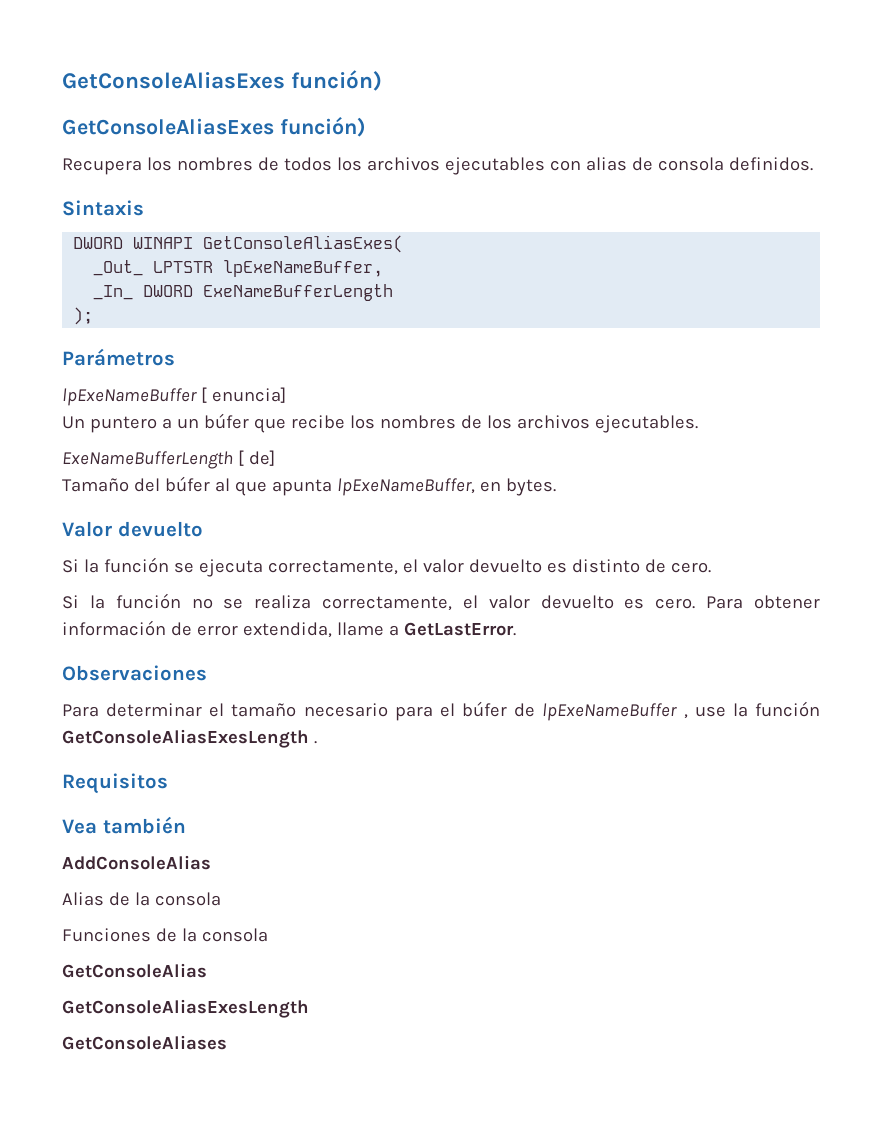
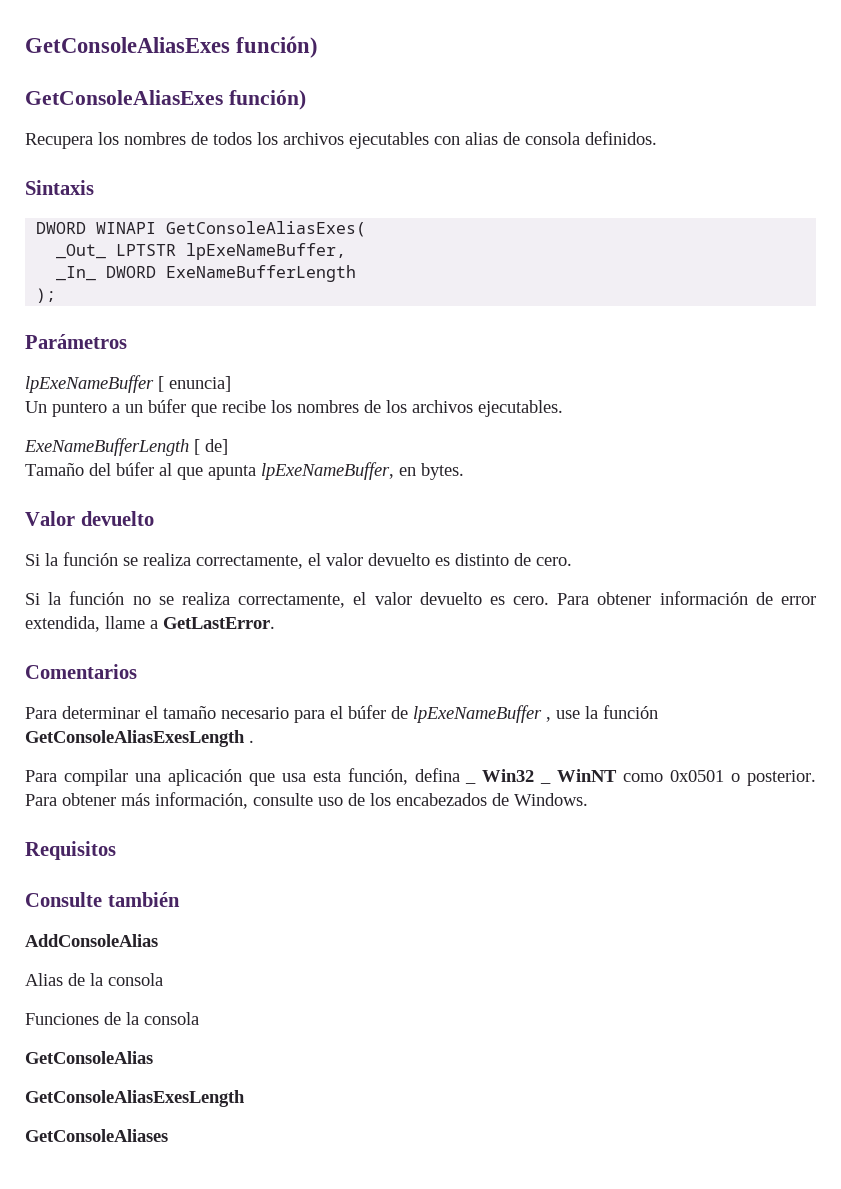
- Si la función se ejecuta correctamente, el valor devuelto es distinto de cero.
+ Si la función se realiza correctamente, el valor devuelto es distinto de cero.
- Observaciones
+ Comentarios
+ Para compilar una aplicación que usa esta función, defina _ Win32 _ WinNT como 0x0501 o posterior. Para obtener más información, consulte uso de los encabezados de Windows.
- Vea también
+ Consulte también

